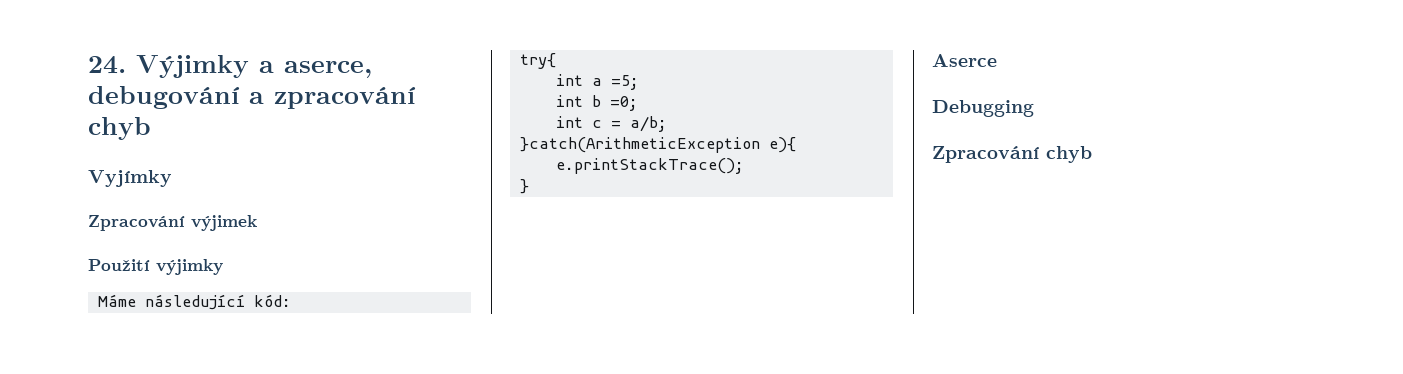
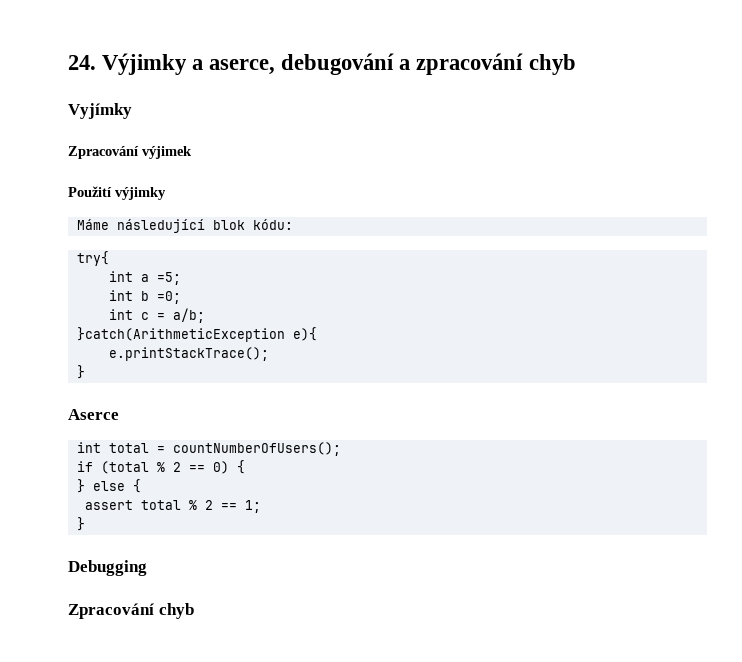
- Máme následující kód:
+ Máme následující blok kódu:
+ int total = countNumberOfUsers();
+ if (total % 2 == 0) {
+ } else {
+ assert total % 2 == 1;
+ }

